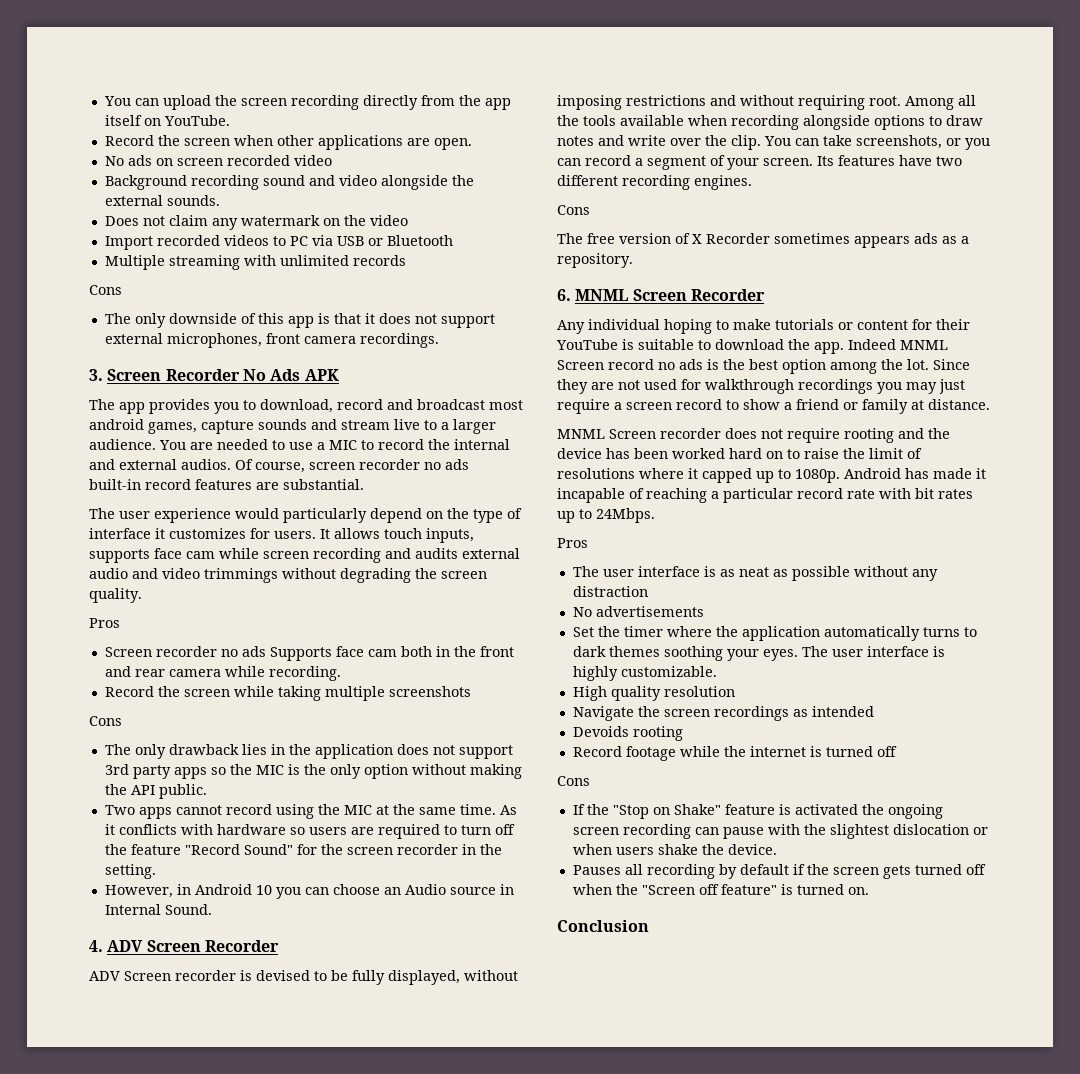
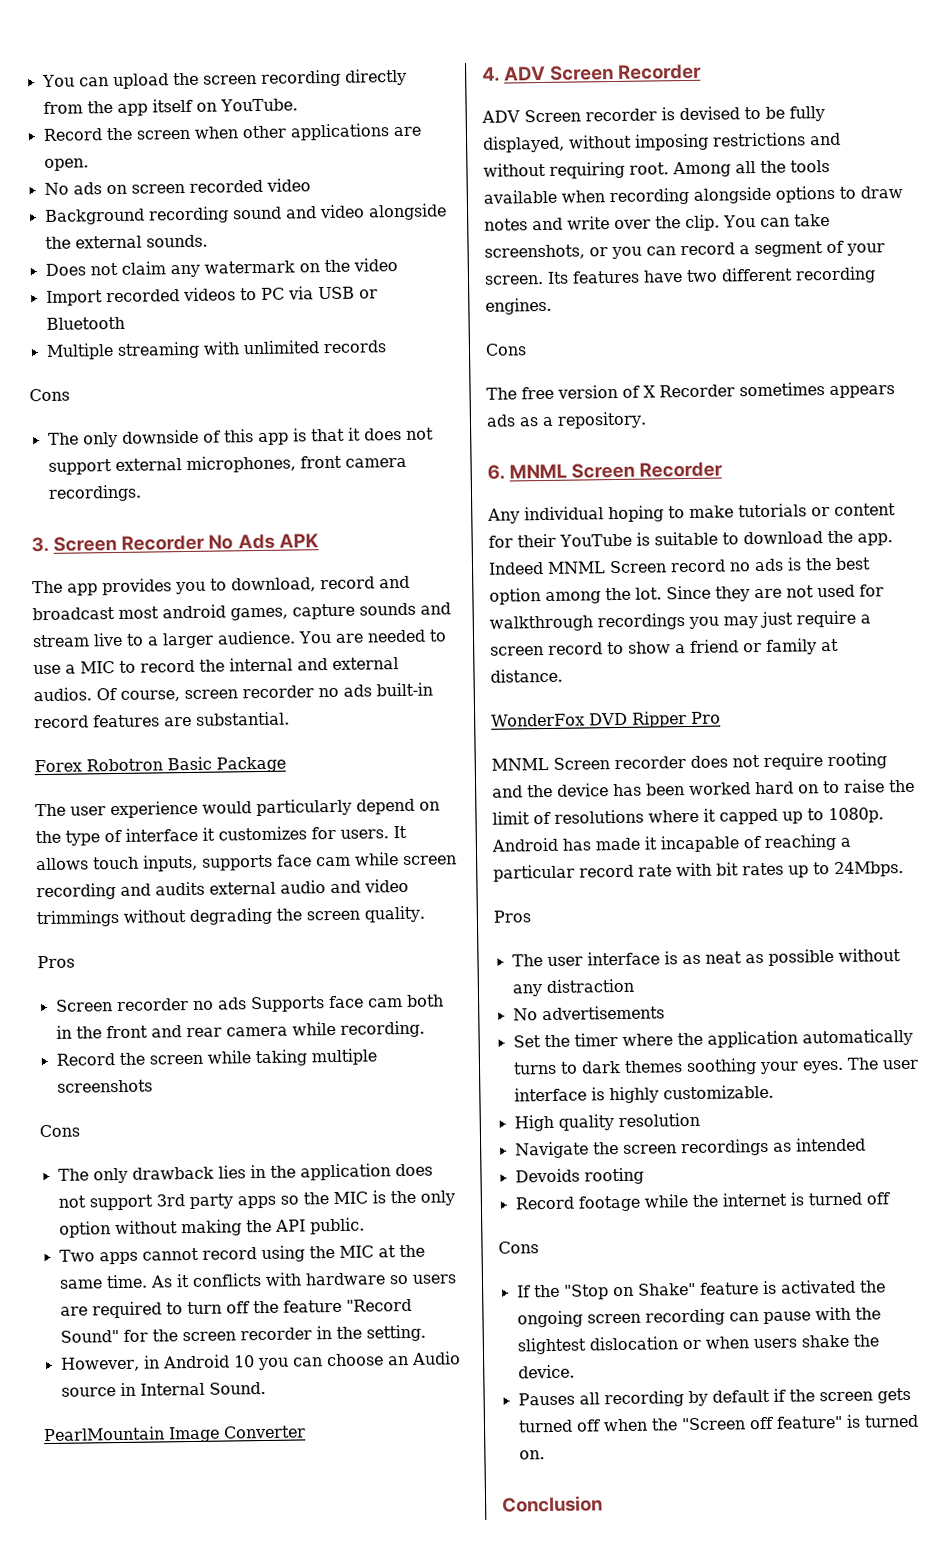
+ Forex Robotron Basic Package
+ PearlMountain Image Converter
+ WonderFox DVD Ripper Pro

